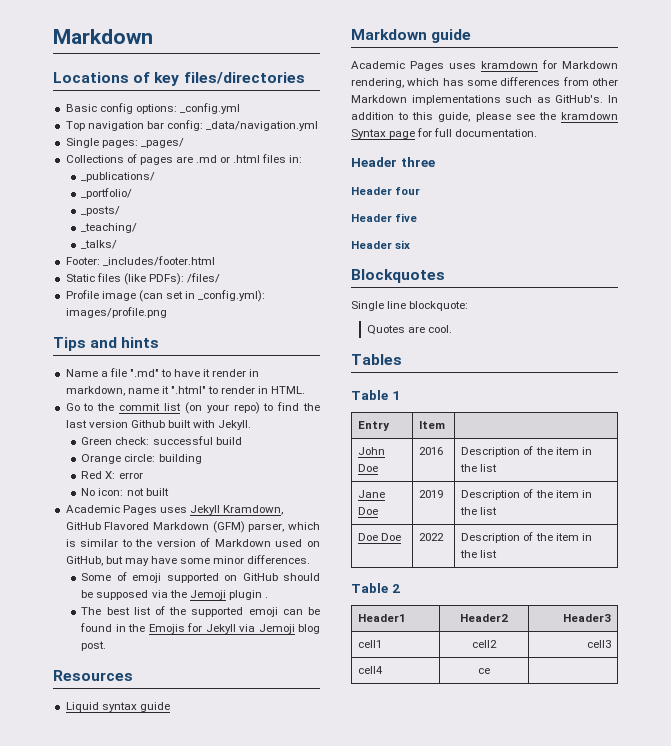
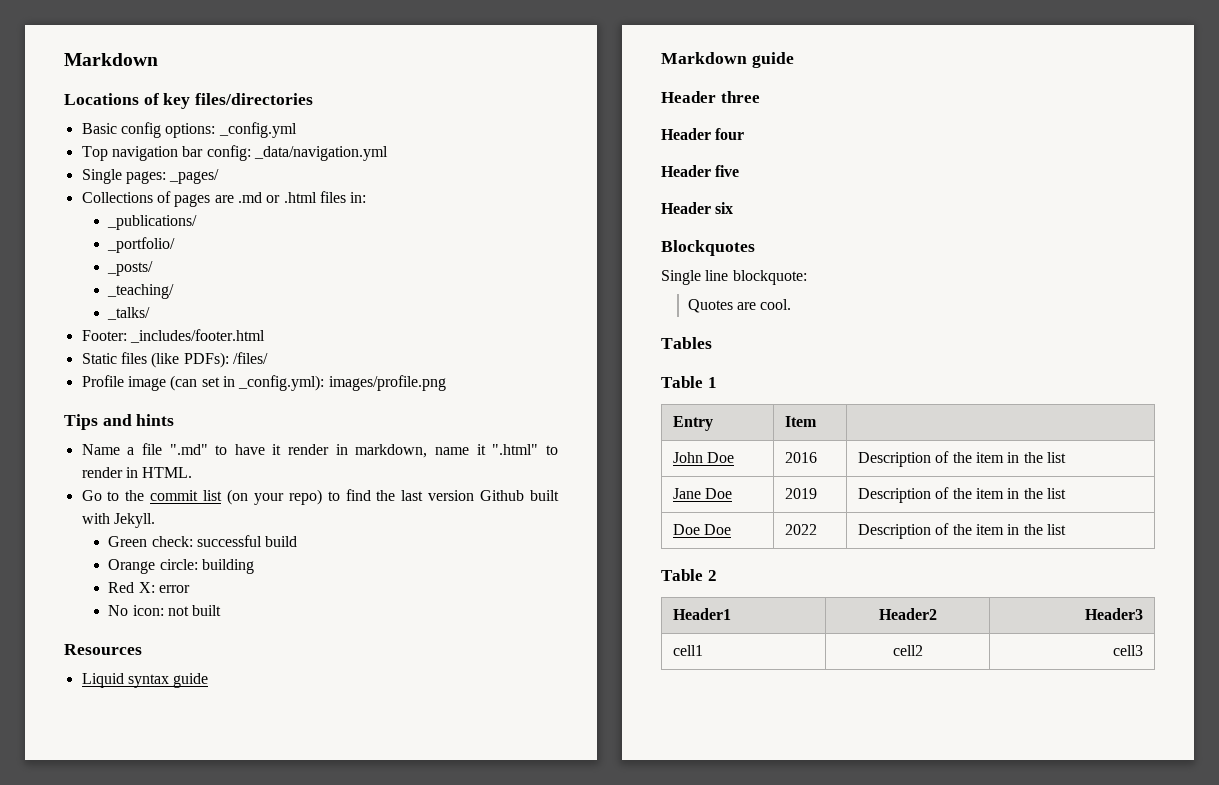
- Academic Pages uses Jekyll Kramdown, GitHub Flavored Markdown (GFM) parser, which is similar to the version of Markdown used on GitHub, but may have some minor differences.
- Some of emoji supported on GitHub should be supposed via the Jemoji plugin .
- The best list of the supported emoji can be found in the Emojis for Jekyll via Jemoji blog post.
- Academic Pages uses kramdown for Markdown rendering, which has some differences from other Markdown implementations such as GitHub's. In addition to this guide, please see the kramdown Syntax page for full documentation.
- cell4 | ce |

